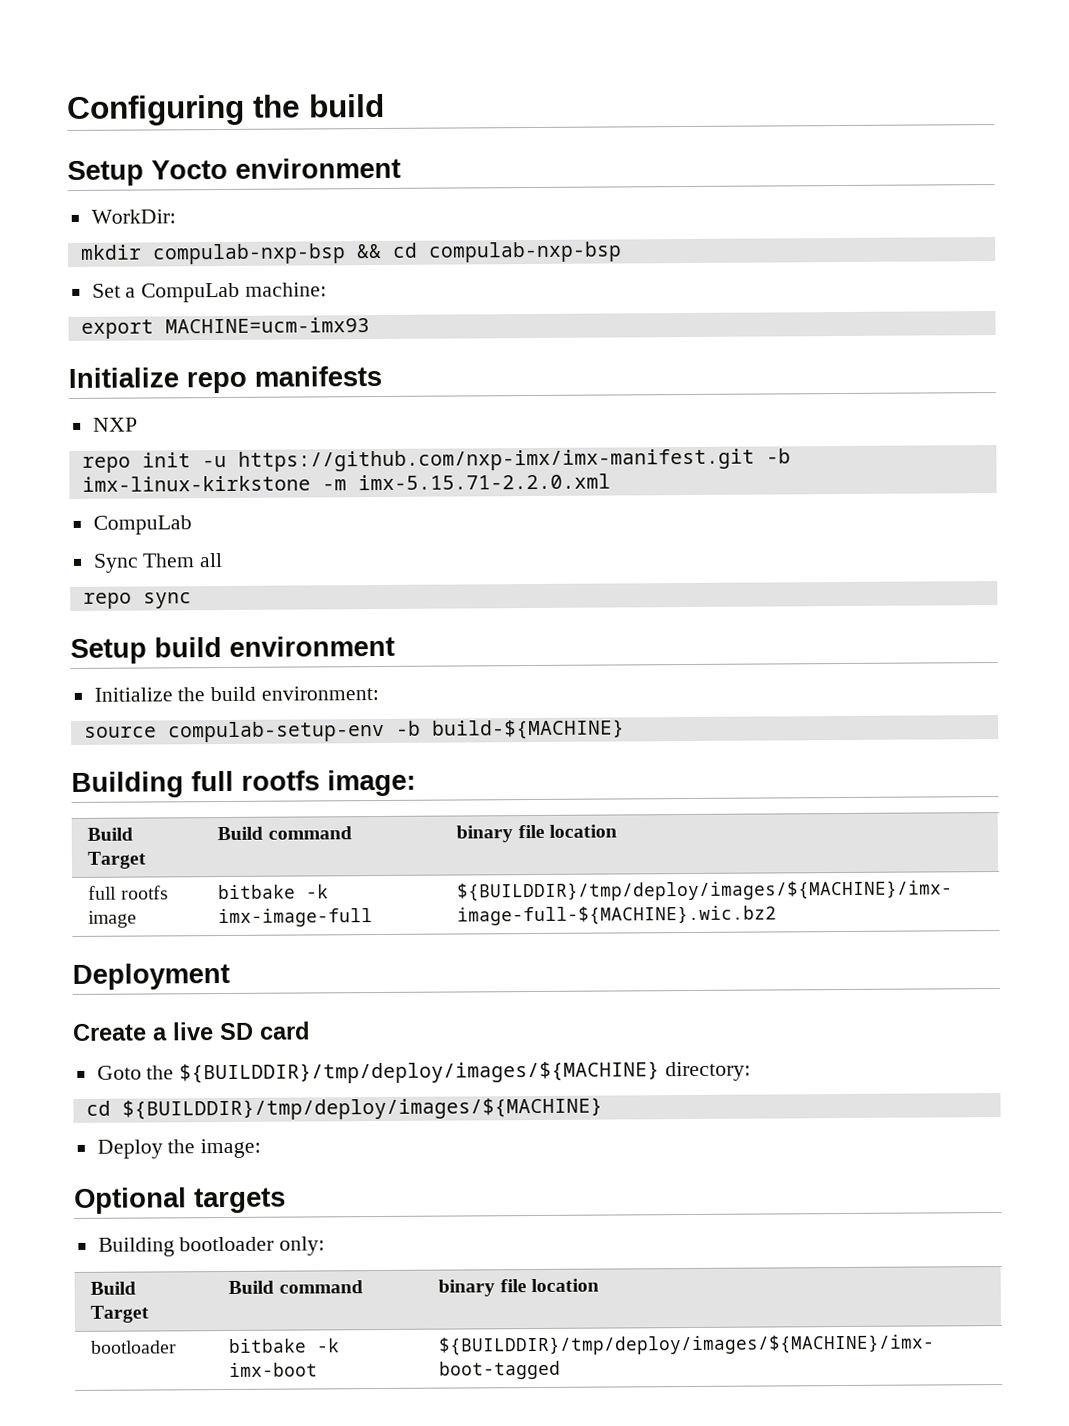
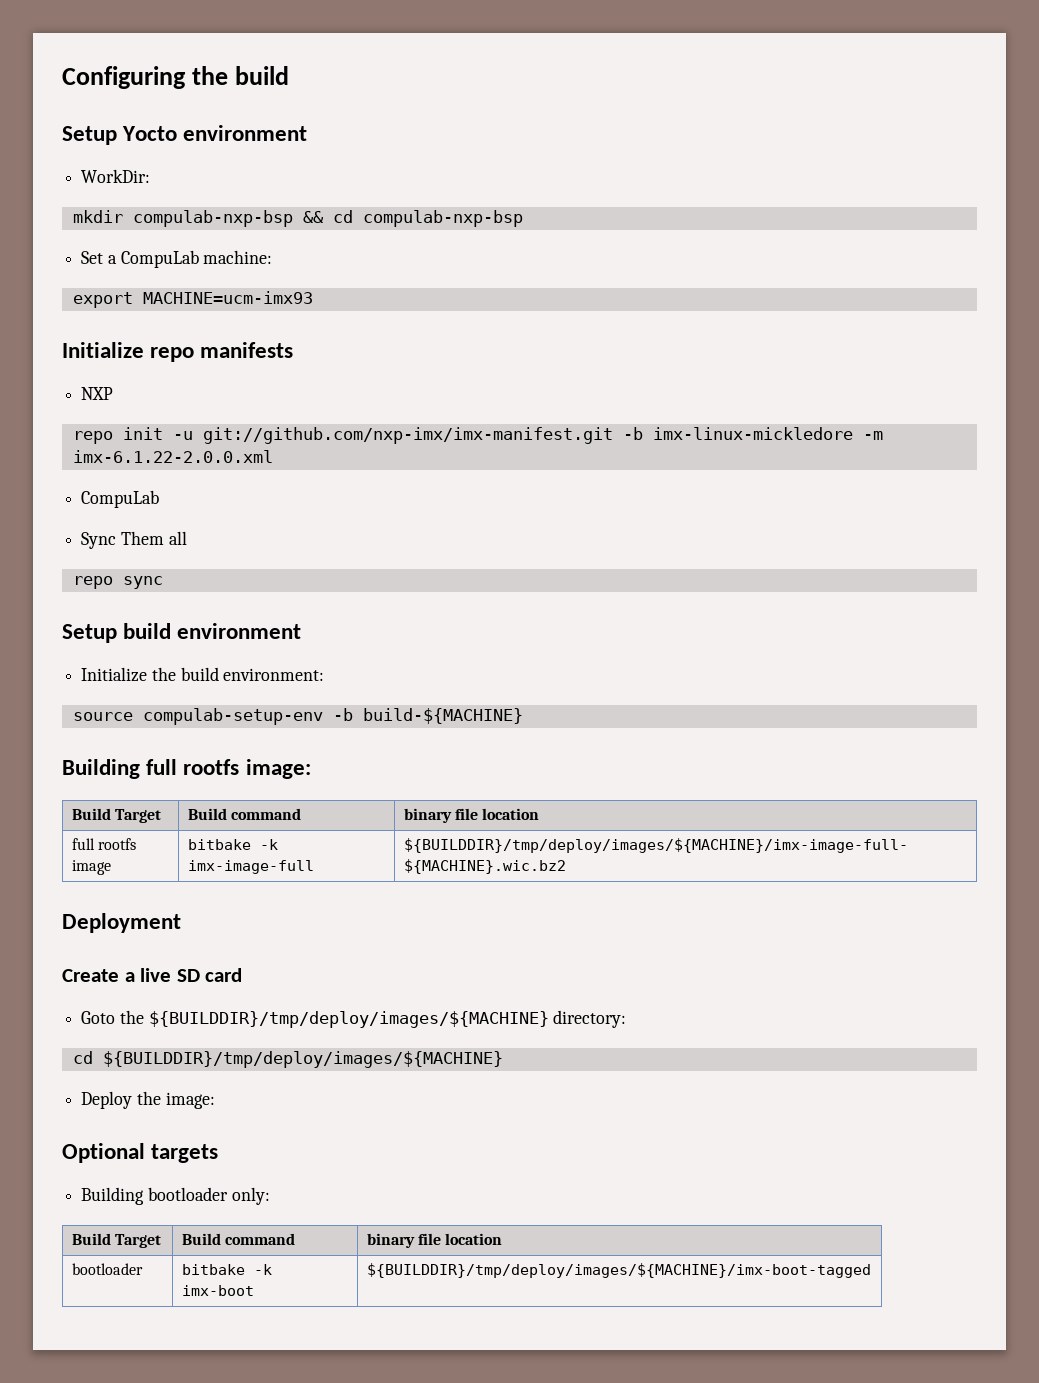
- repo init -u https://github.com/nxp-imx/imx-manifest.git -b imx-linux-kirkstone -m imx-5.15.71-2.2.0.xml
+ repo init -u git://github.com/nxp-imx/imx-manifest.git -b imx-linux-mickledore -m imx-6.1.22-2.0.0.xml

